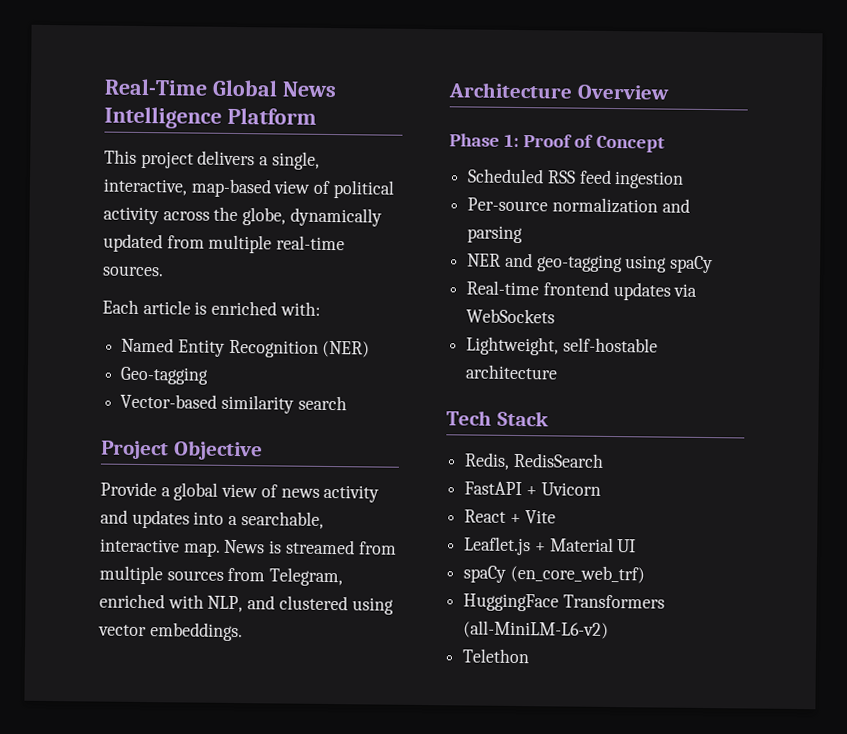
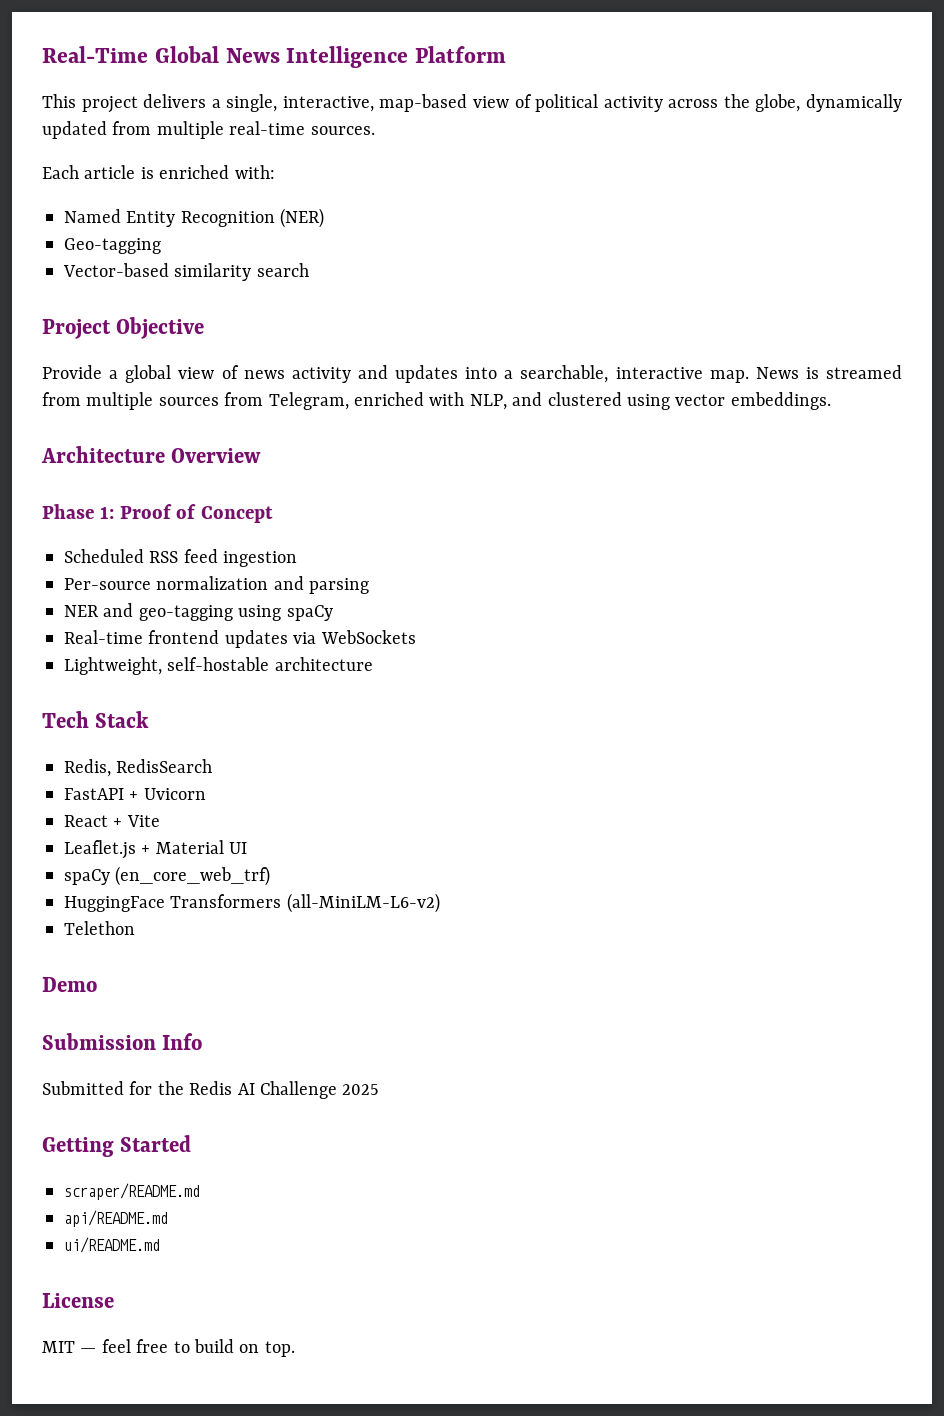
+ Demo
+ Submission Info
+ Submitted for the Redis AI Challenge 2025
+ Getting Started
+ scraper/README.md
+ api/README.md
+ ui/README.md
+ License
+ MIT — feel free to build on top.

